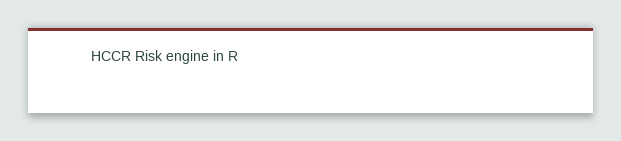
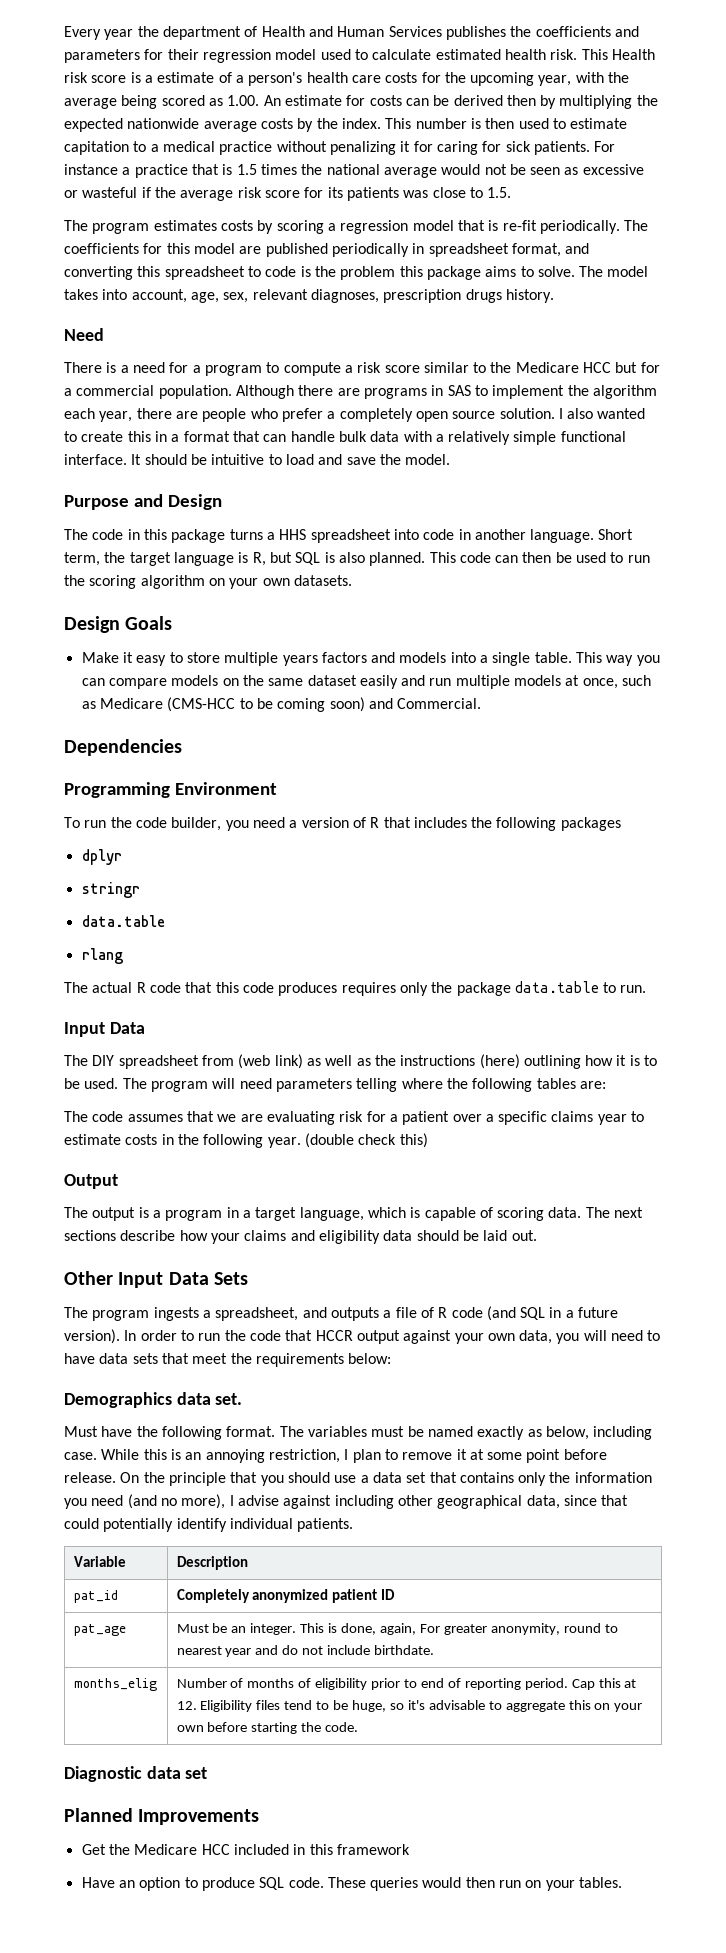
- HCCR Risk engine in R
+ Every year the department of Health and Human Services publishes the coefficients and parameters for their regression model used to calculate estimated health risk. This Health risk score is a estimate of a person's health care costs for the upcoming year, with the average being scored as 1.00. An estimate for costs can be derived then by multiplying the expected nationwide average costs by the index. This number is then used to estimate capitation to a medical practice without penalizing it for caring for sick patients. For instance a practice that is 1.5 times the national average would not be seen as excessive or wasteful if the average risk score for its patients was close to 1.5.
+ The program estimates costs by scoring a regression model that is re-fit periodically. The coefficients for this model are published periodically in spreadsheet format, and converting this spreadsheet to code is the problem this package aims to solve. The model takes into account, age, sex, relevant diagnoses, prescription drugs history.
+ Need
+ There is a need for a program to compute a risk score similar to the Medicare HCC but for a commercial population. Although there are programs in SAS to implement the algorithm each year, there are people who prefer a completely open source solution. I also wanted to create this in a format that can handle bulk data with a relatively simple functional interface. It should be intuitive to load and save the model.
+ Purpose and Design
+ The code in this package turns a HHS spreadsheet into code in another language. Short term, the target language is R, but SQL is also planned. This code can then be used to run the scoring algorithm on your own datasets.
+ Design Goals
+ Make it easy to store multiple years factors and models into a single table. This way you can compare models on the same dataset easily and run multiple models at once, such as Medicare (CMS-HCC to be coming soon) and Commercial.
+ Dependencies
+ Programming Environment
+ To run the code builder, you need a version of R that includes the following packages
+ dplyr
+ stringr
+ data.table
+ rlang
+ The actual R code that this code produces requires only the package data.table to run.
+ Input Data
+ The DIY spreadsheet from (web link) as well as the instructions (here) outlining how it is to be used. The program will need parameters telling where the following tables are:
+ The code assumes that we are evaluating risk for a patient over a specific claims year to estimate costs in the following year. (double check this)
+ Output
+ The output is a program in a target language, which is capable of scoring data. The next sections describe how your claims and eligibility data should be laid out.
+ Other Input Data Sets
+ The program ingests a spreadsheet, and outputs a file of R code (and SQL in a future version). In order to run the code that HCCR output against your own data, you will need to have data sets that meet the requirements below:
+ Demographics data set.
+ Must have the following format. The variables must be named exactly as below, including case. While this is an annoying restriction, I plan to remove it at some point before release. On the principle that you should use a data set that contains only the information you need (and no more), I advise against including other geographical data, since that could potentially identify individual patients.
+ Variable | Description
+ pat_id | Completely anonymized patient ID
+ pat_age | Must be an integer. This is done, again, For greater anonymity, round to nearest year and do not include birthdate.
+ months_elig | Number of months of eligibility prior to end of reporting period. Cap this at 12. Eligibility files tend to be huge, so it's advisable to aggregate this on your own before starting the code.
+ Diagnostic data set
+ Planned Improvements
+ Get the Medicare HCC included in this framework
+ Have an option to produce SQL code. These queries would then run on your tables.

